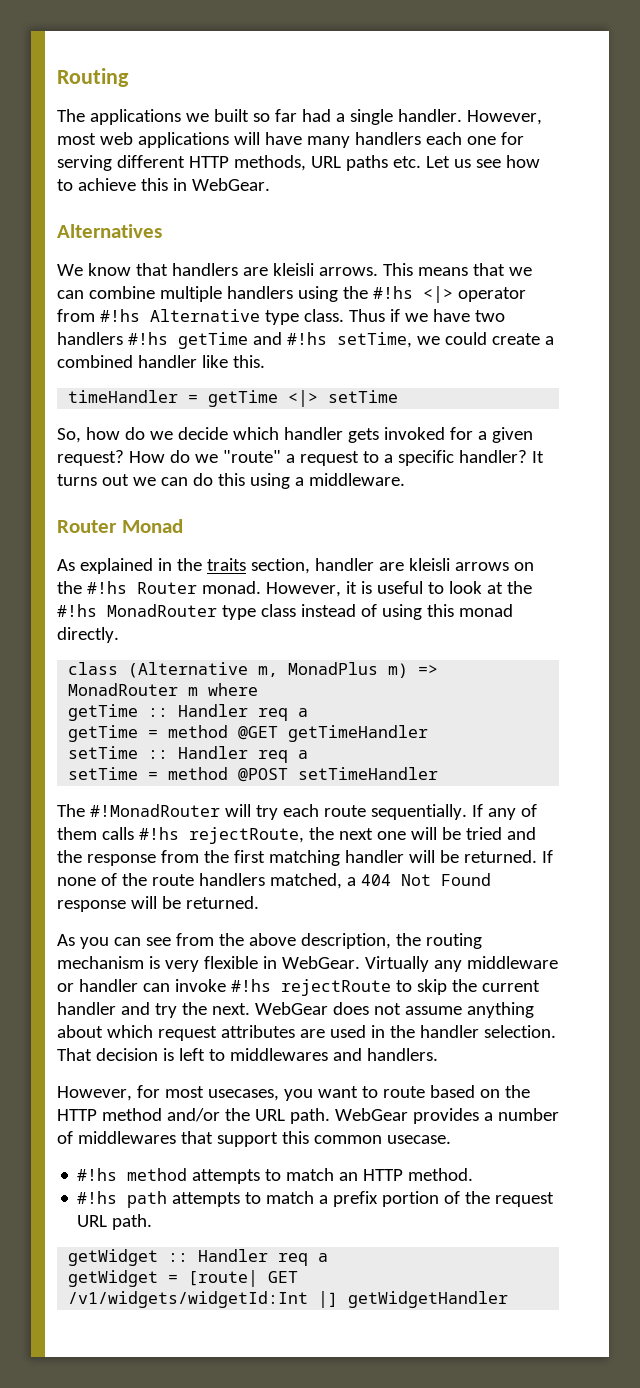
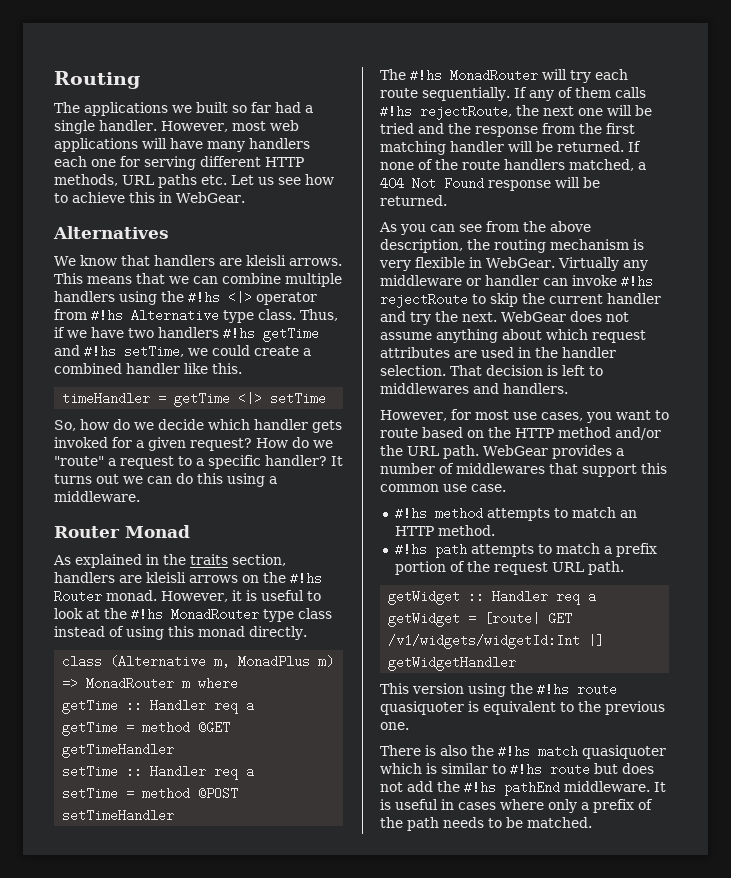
- Thus if we have two handlers #!hs getTime and #!hs setTime, we could create a combined handler like this.
+ Thus, if we have two handlers #!hs getTime and #!hs setTime, we could create a combined handler like this.
- As explained in the traits section, handler are kleisli arrows on the #!hs Router monad.
+ As explained in the traits section, handlers are kleisli arrows on the #!hs Router monad.
- The #!MonadRouter will try each route sequentially.
+ The #!hs MonadRouter will try each route sequentially.
- However, for most usecases, you want to route based on the HTTP method and/or the URL path.
+ However, for most use cases, you want to route based on the HTTP method and/or the URL path.
- WebGear provides a number of middlewares that support this common usecase.
+ WebGear provides a number of middlewares that support this common use case.
+ This version using the #!hs route quasiquoter is equivalent to the previous one.
+ There is also the #!hs match quasiquoter which is similar to #!hs route but does not add the #!hs pathEnd middleware. It is useful in cases where only a prefix of the path needs to be matched.

